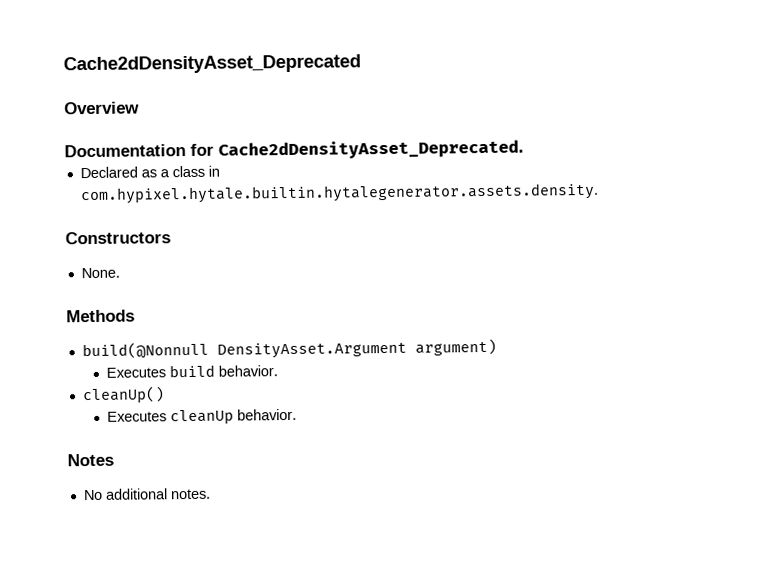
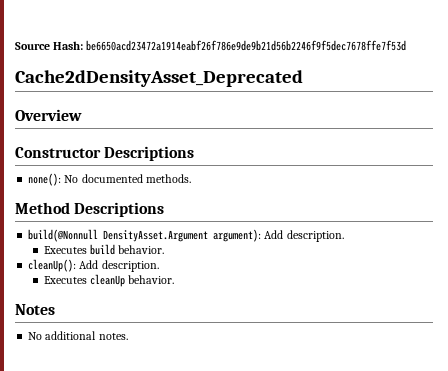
+ Source Hash: be6650acd23472a1914eabf26f786e9de9b21d56b2246f9f5dec7678ffe7f53d
- Documentation for Cache2dDensityAsset_Deprecated.
- Declared as a class in com.hypixel.hytale.builtin.hytalegenerator.assets.density.
- Constructors
- None.
- Methods
+ Constructor Descriptions
+ none(): No documented methods.
+ Method Descriptions
- build(@Nonnull DensityAsset.Argument argument)
+ build(@Nonnull DensityAsset.Argument argument): Add description.
- cleanUp()
+ cleanUp(): Add description.

